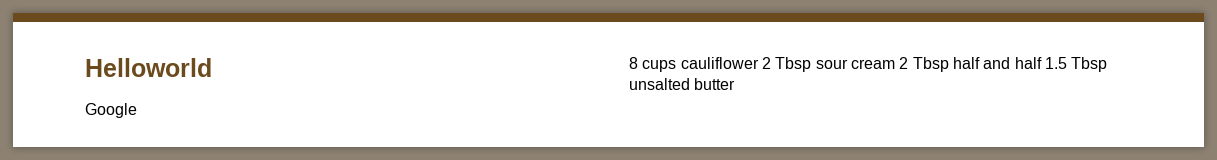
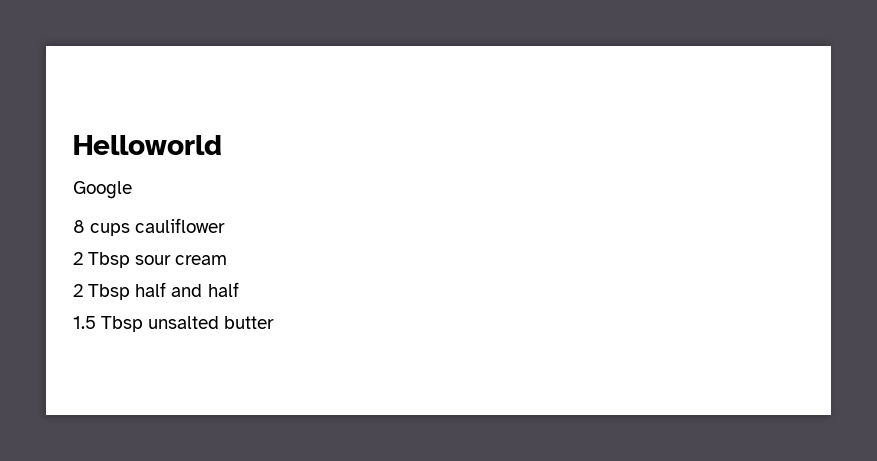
- 8 cups cauliflower 2 Tbsp sour cream 2 Tbsp half and half 1.5 Tbsp unsalted butter
+ 8 cups cauliflower
+ 2 Tbsp sour cream
+ 2 Tbsp half and half
+ 1.5 Tbsp unsalted butter

